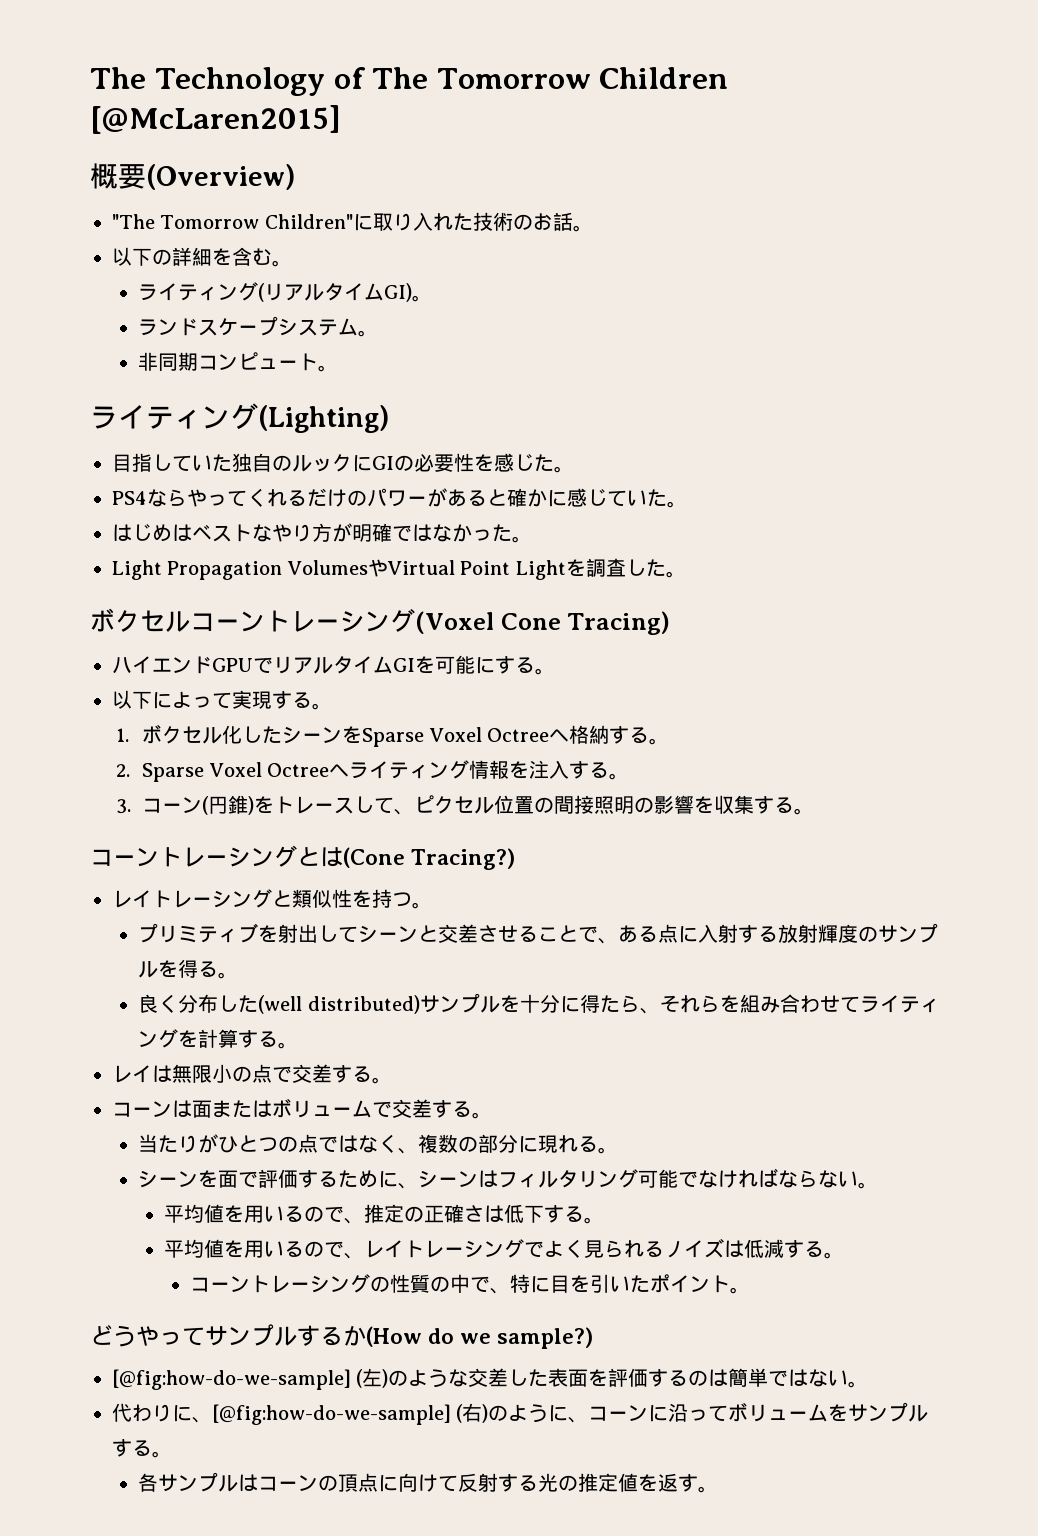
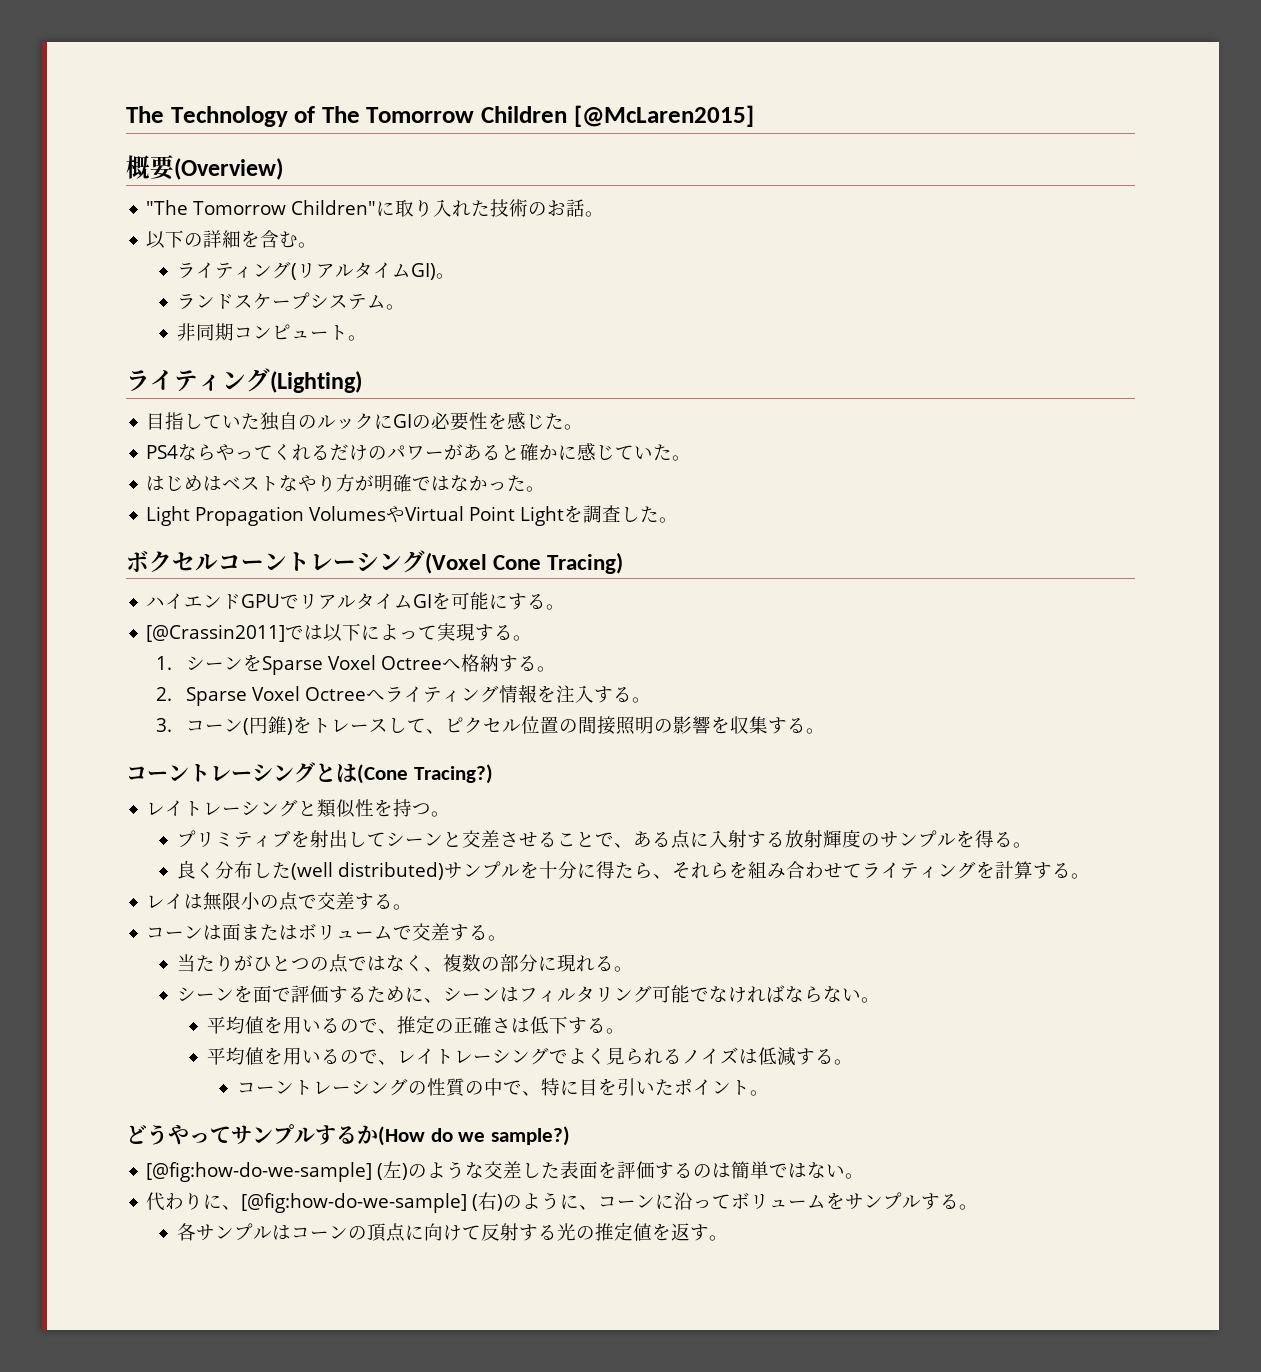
- 以下によって実現する。
+ [@Crassin2011]では以下によって実現する。
- 1.ボクセル化したシーンをSparse Voxel Octreeへ格納する。
+ 1.シーンをSparse Voxel Octreeへ格納する。

